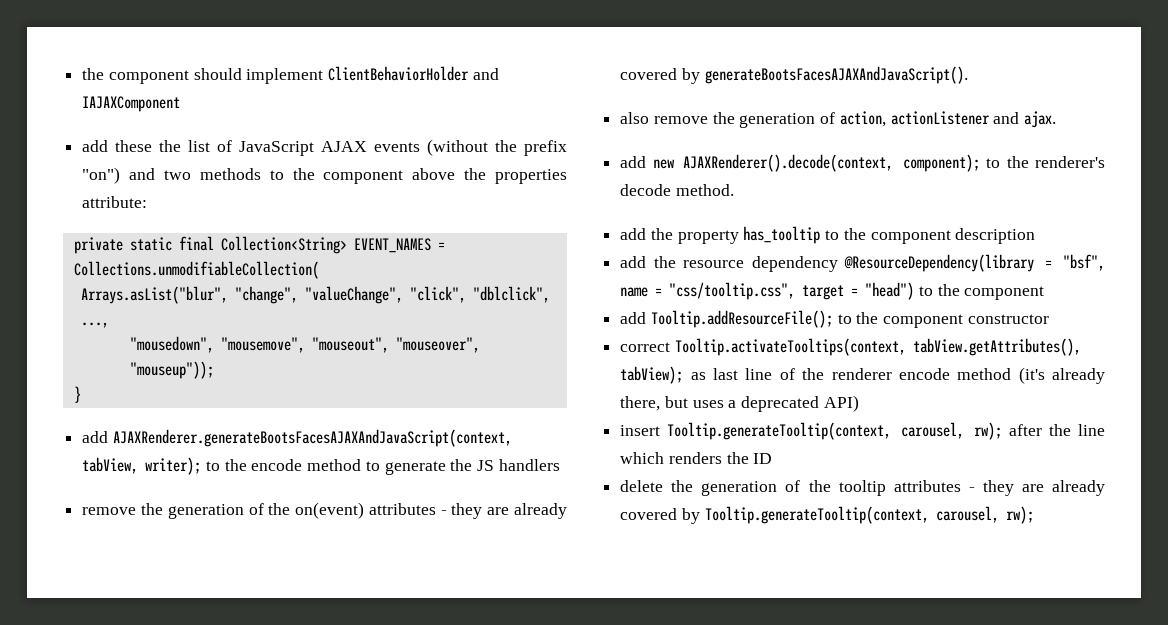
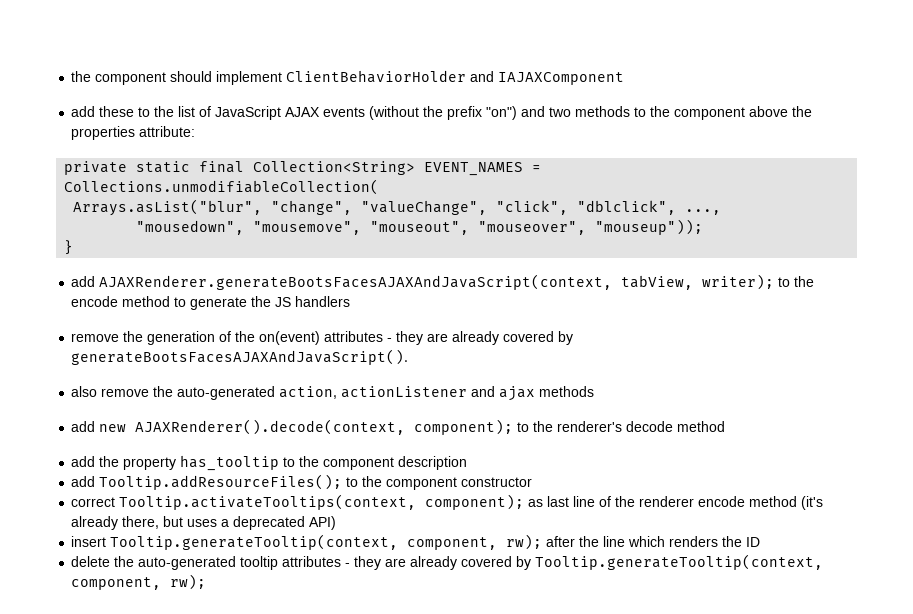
- add these the list of JavaScript AJAX events (without the prefix "on") and two methods to the component above the properties attribute:
+ add these to the list of JavaScript AJAX events (without the prefix "on") and two methods to the component above the properties attribute:
- also remove the generation of action, actionListener and ajax.
+ also remove the auto-generated action, actionListener and ajax methods
- add new AJAXRenderer().decode(context, component); to the renderer's decode method.
+ add new AJAXRenderer().decode(context, component); to the renderer's decode method
- add the resource dependency @ResourceDependency(library = "bsf", name = "css/tooltip.css", target = "head") to the component
- add Tooltip.addResourceFile(); to the component constructor
+ add Tooltip.addResourceFiles(); to the component constructor
- correct Tooltip.activateTooltips(context, tabView.getAttributes(), tabView); as last line of the renderer encode method (it's already there, but uses a deprecated API)
+ correct Tooltip.activateTooltips(context, component); as last line of the renderer encode method (it's already there, but uses a deprecated API)
- insert Tooltip.generateTooltip(context, carousel, rw); after the line which renders the ID
+ insert Tooltip.generateTooltip(context, component, rw); after the line which renders the ID
- delete the generation of the tooltip attributes - they are already covered by Tooltip.generateTooltip(context, carousel, rw);
+ delete the auto-generated tooltip attributes - they are already covered by Tooltip.generateTooltip(context, component, rw);

